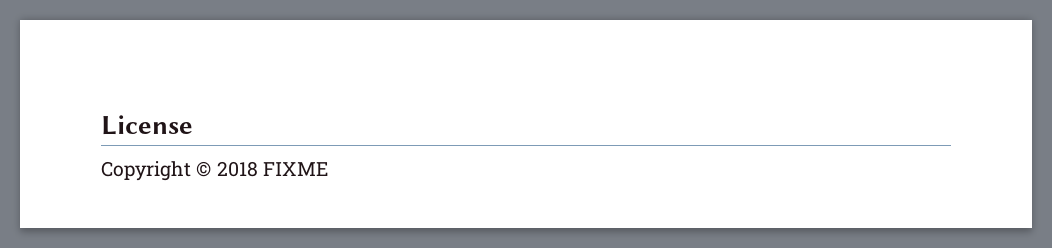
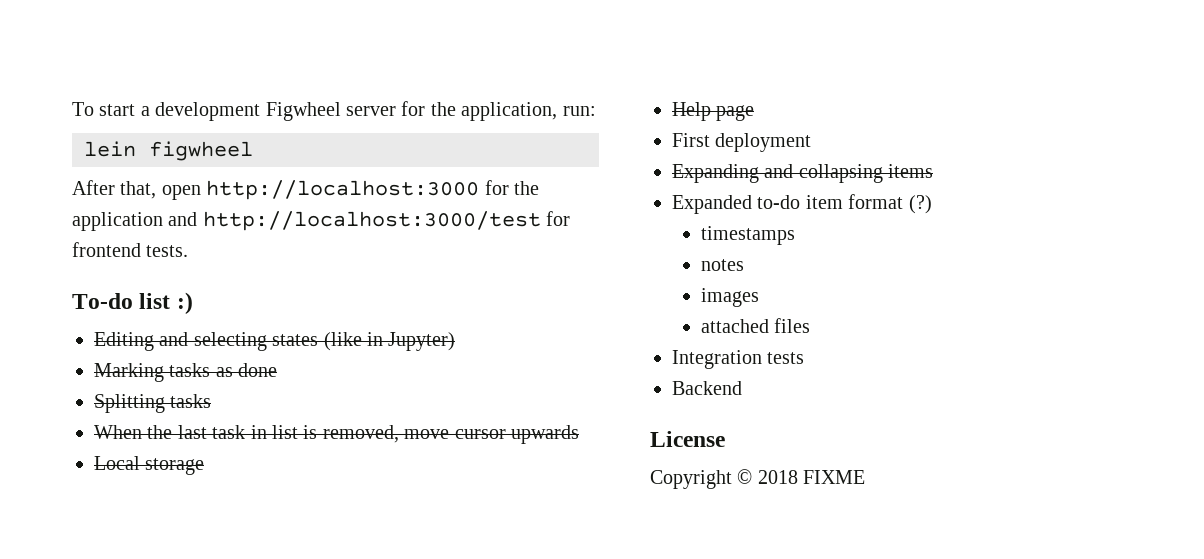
+ To start a development Figwheel server for the application, run:
+ lein figwheel
+ After that, open http://localhost:3000 for the application and http://localhost:3000/test for frontend tests.
+ To-do list :)
+ Editing and selecting states (like in Jupyter)
+ Marking tasks as done
+ Splitting tasks
+ When the last task in list is removed, move cursor upwards
+ Local storage
+ Help page
+ First deployment
+ Expanding and collapsing items
+ Expanded to-do item format (?)
+ timestamps
+ notes
+ images
+ attached files
+ Integration tests
+ Backend

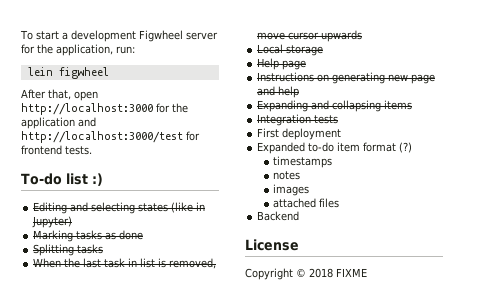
- First deployment
+ Instructions on generating new page and help
+ Integration tests
+ First deployment
- Integration tests

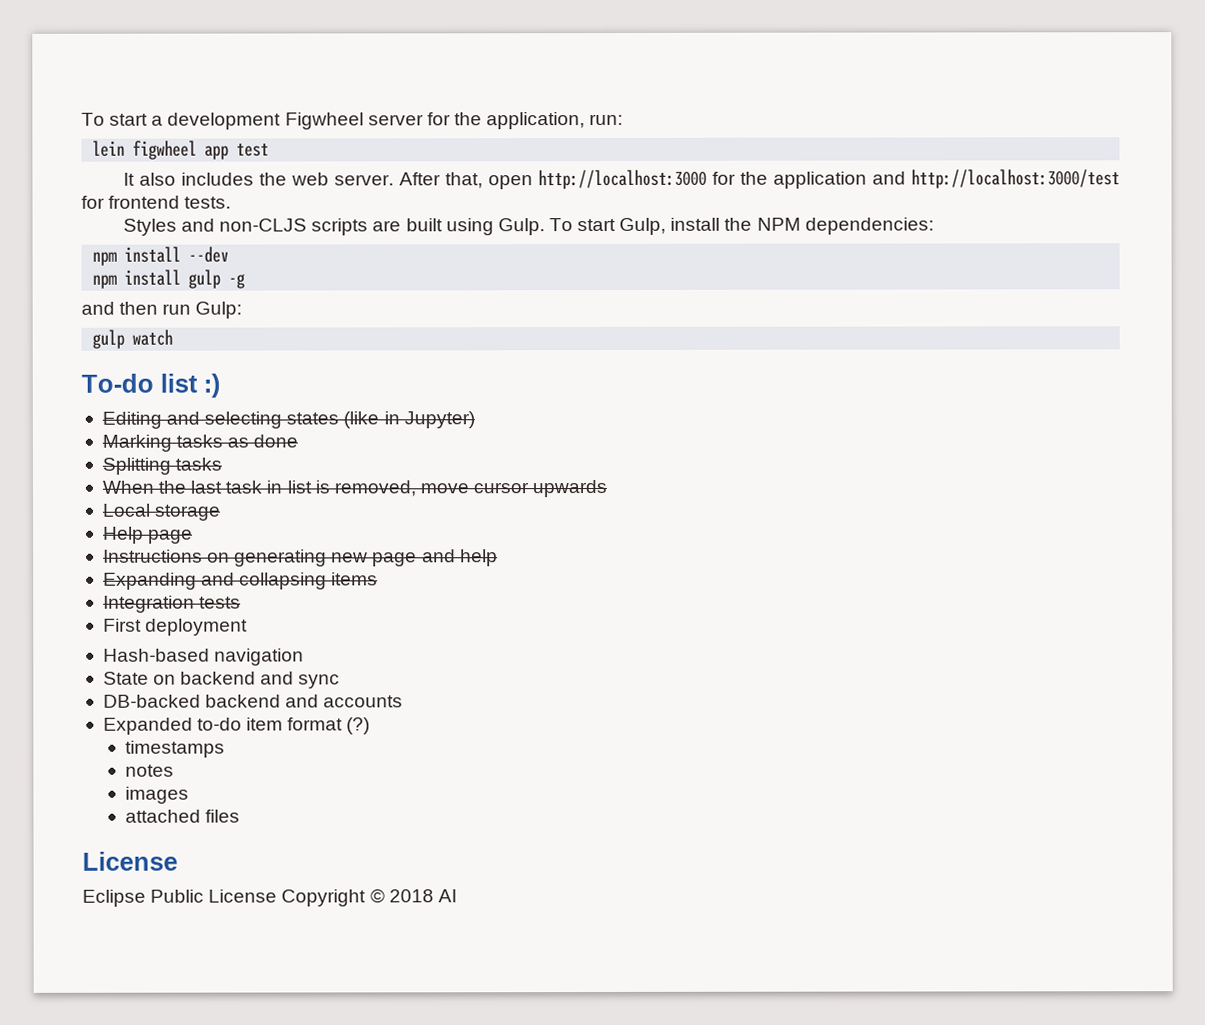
- lein figwheel
- After that, open http://localhost:3000 for the application and http://localhost:3000/test for frontend tests.
+ lein figwheel app test
+ It also includes the web server. After that, open http://localhost:3000 for the application and http://localhost:3000/test for frontend tests.
+ Styles and non-CLJS scripts are built using Gulp. To start Gulp, install the NPM dependencies:
+ npm install --dev
+ npm install gulp -g
+ and then run Gulp:
+ gulp watch
+ Hash-based navigation
+ State on backend and sync
+ DB-backed backend and accounts
- Backend
- Copyright © 2018 FIXME
+ Eclipse Public License Copyright © 2018 AI

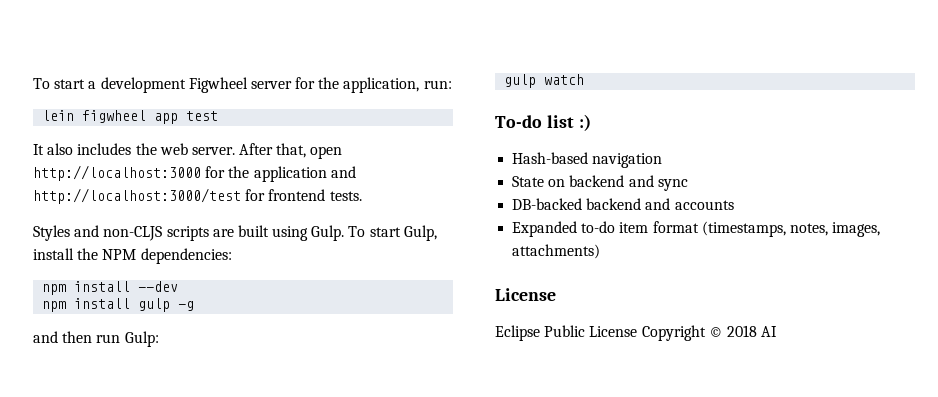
- Editing and selecting states (like in Jupyter)
- Marking tasks as done
- Splitting tasks
- When the last task in list is removed, move cursor upwards
- Local storage
- Help page
- Instructions on generating new page and help
- Expanding and collapsing items
- Integration tests
- First deployment
- Expanded to-do item format (?)
- timestamps
- notes
- images
- attached files
+ Expanded to-do item format (timestamps, notes, images, attachments)

